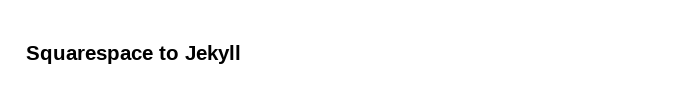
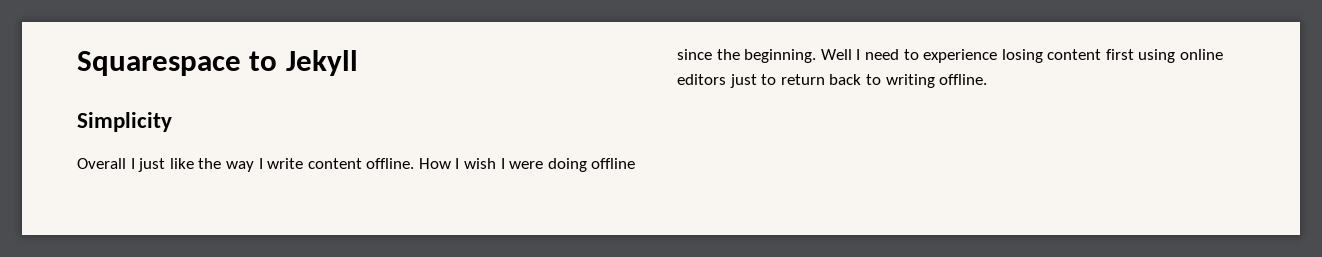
+ Simplicity
+ Overall I just like the way I write content offline. How I wish I were doing offline since the beginning. Well I need to experience losing content first using online editors just to return back to writing offline.

